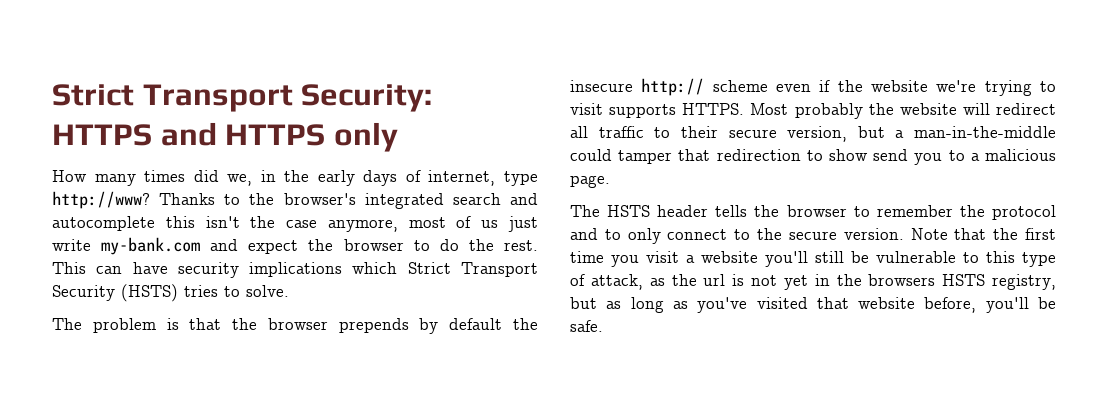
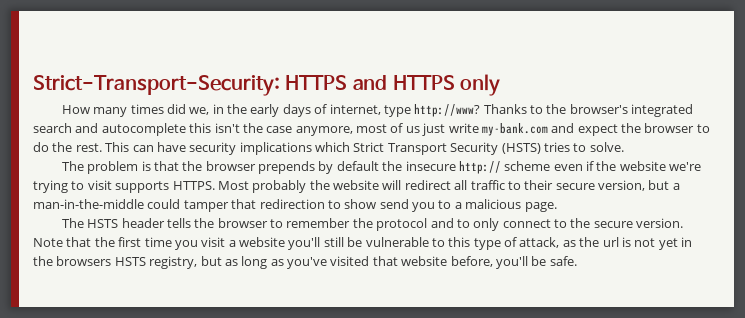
- Strict Transport Security: HTTPS and HTTPS only
+ Strict-Transport-Security: HTTPS and HTTPS only

